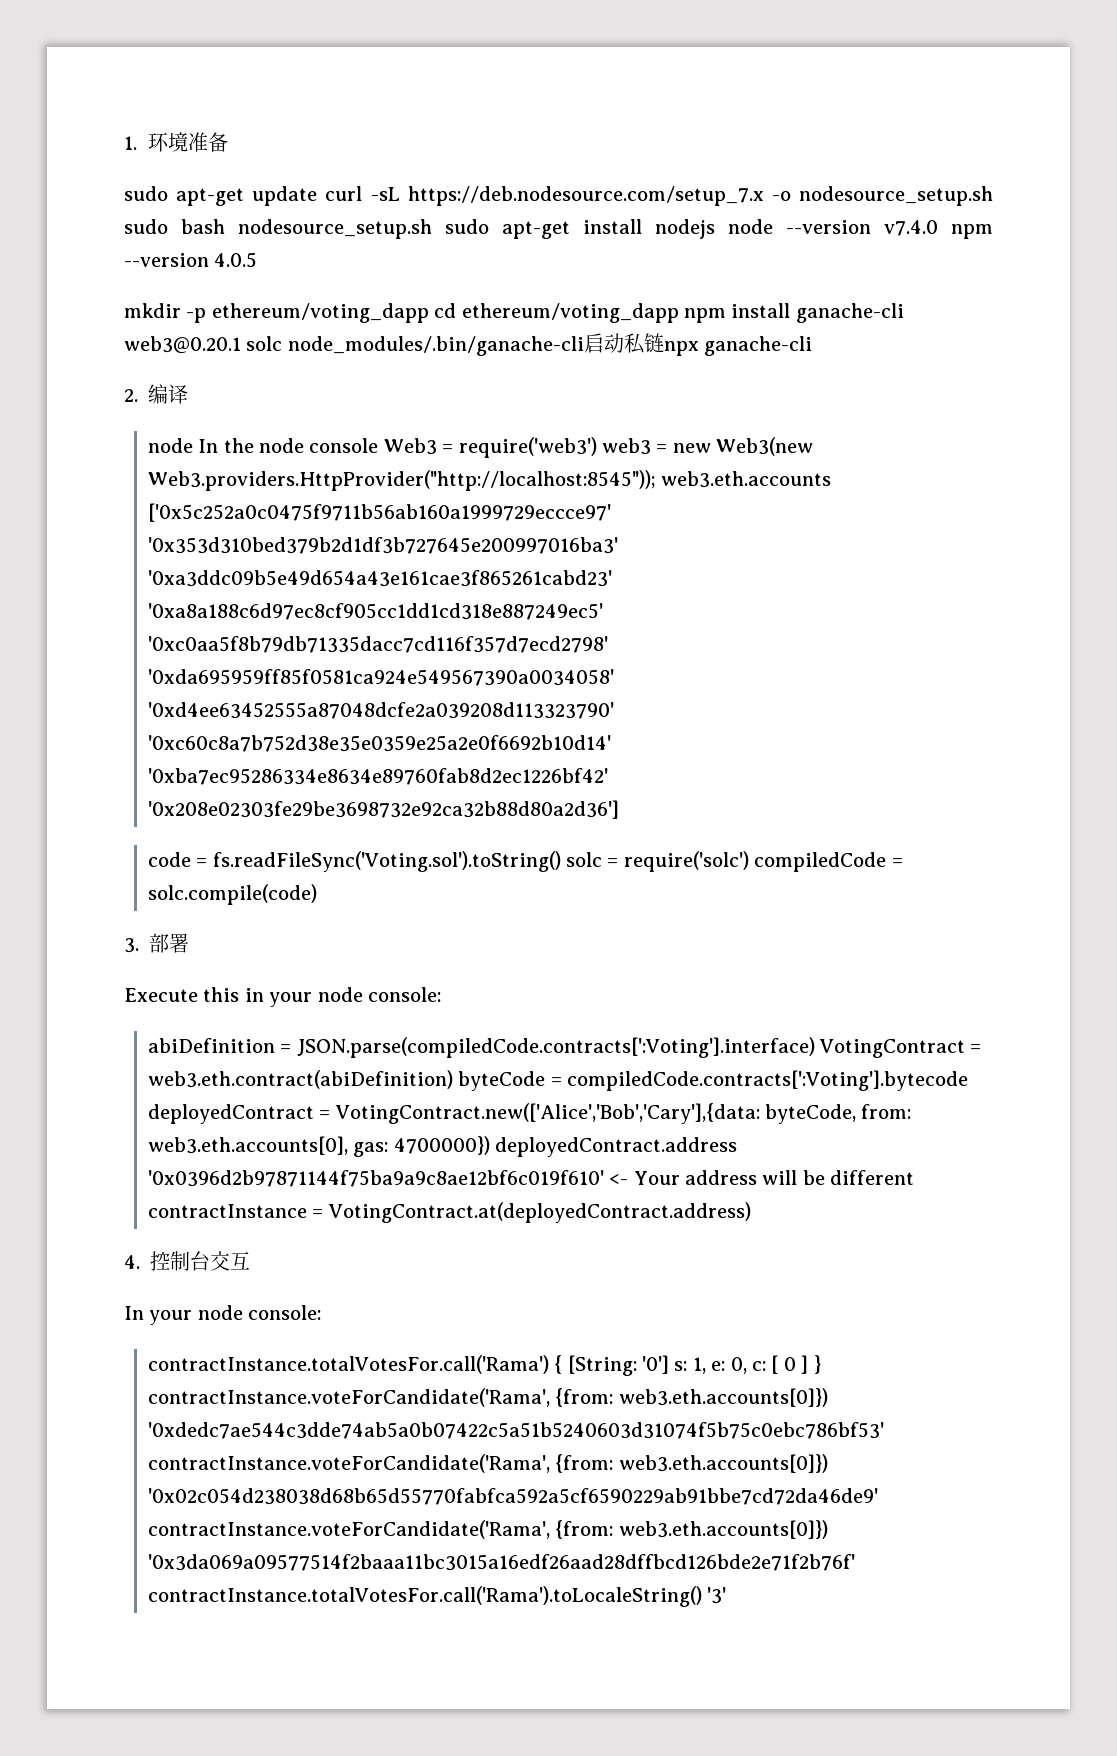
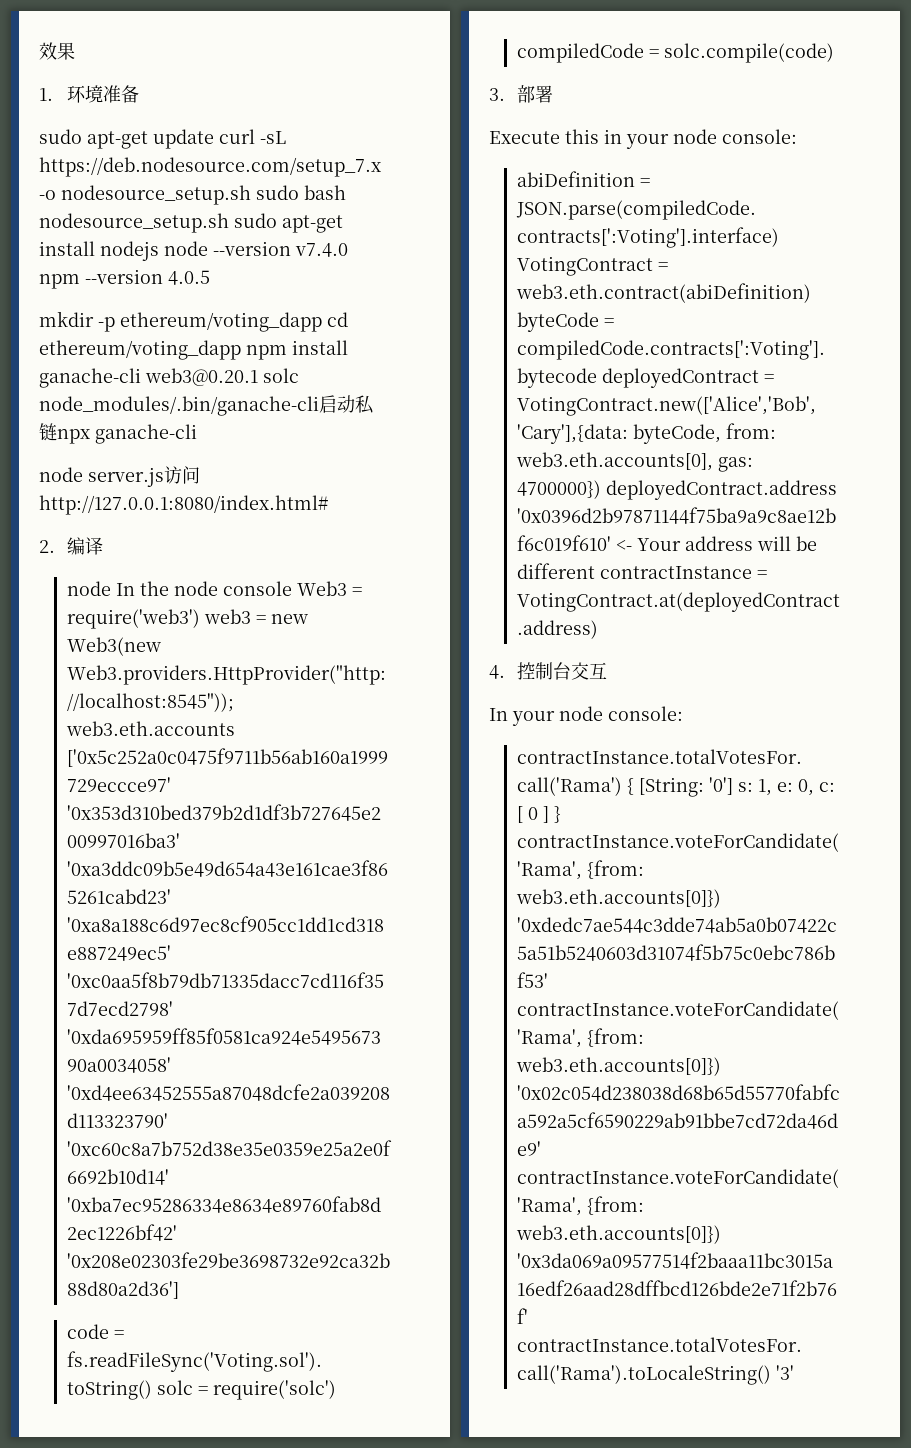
+ 效果
+ node server.js访问http://127.0.0.1:8080/index.html#

